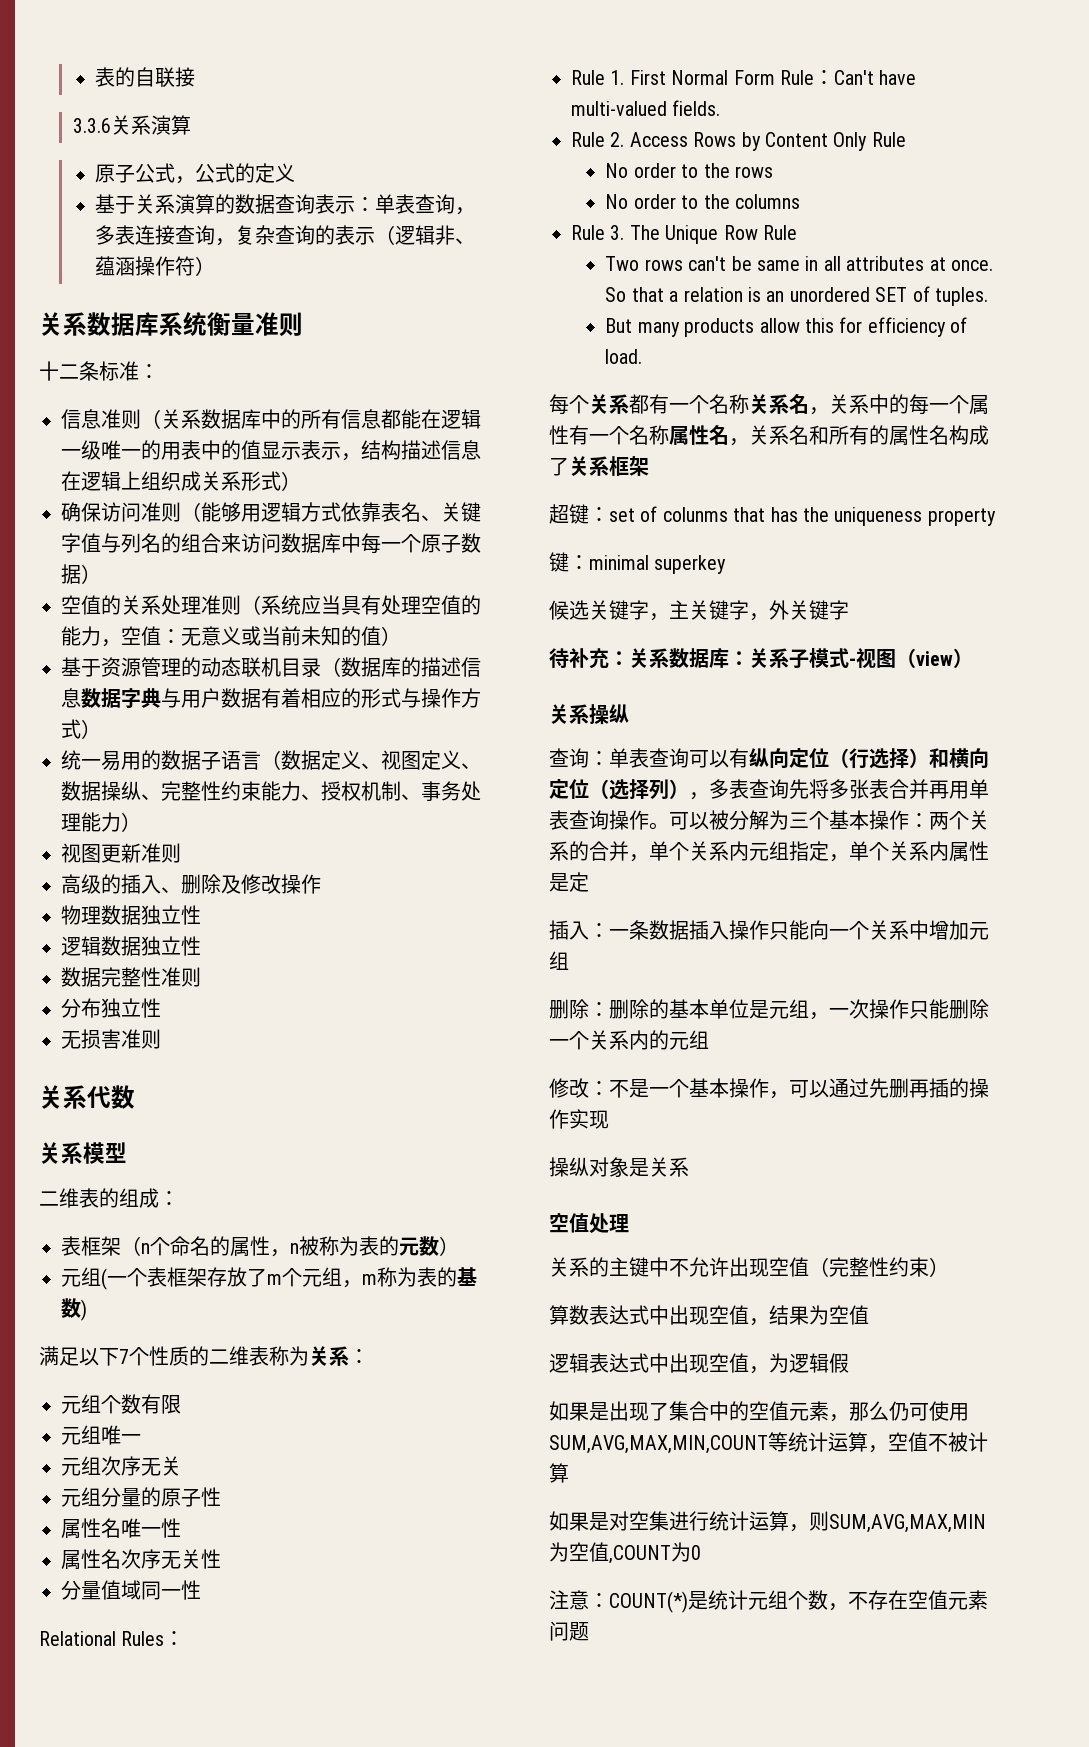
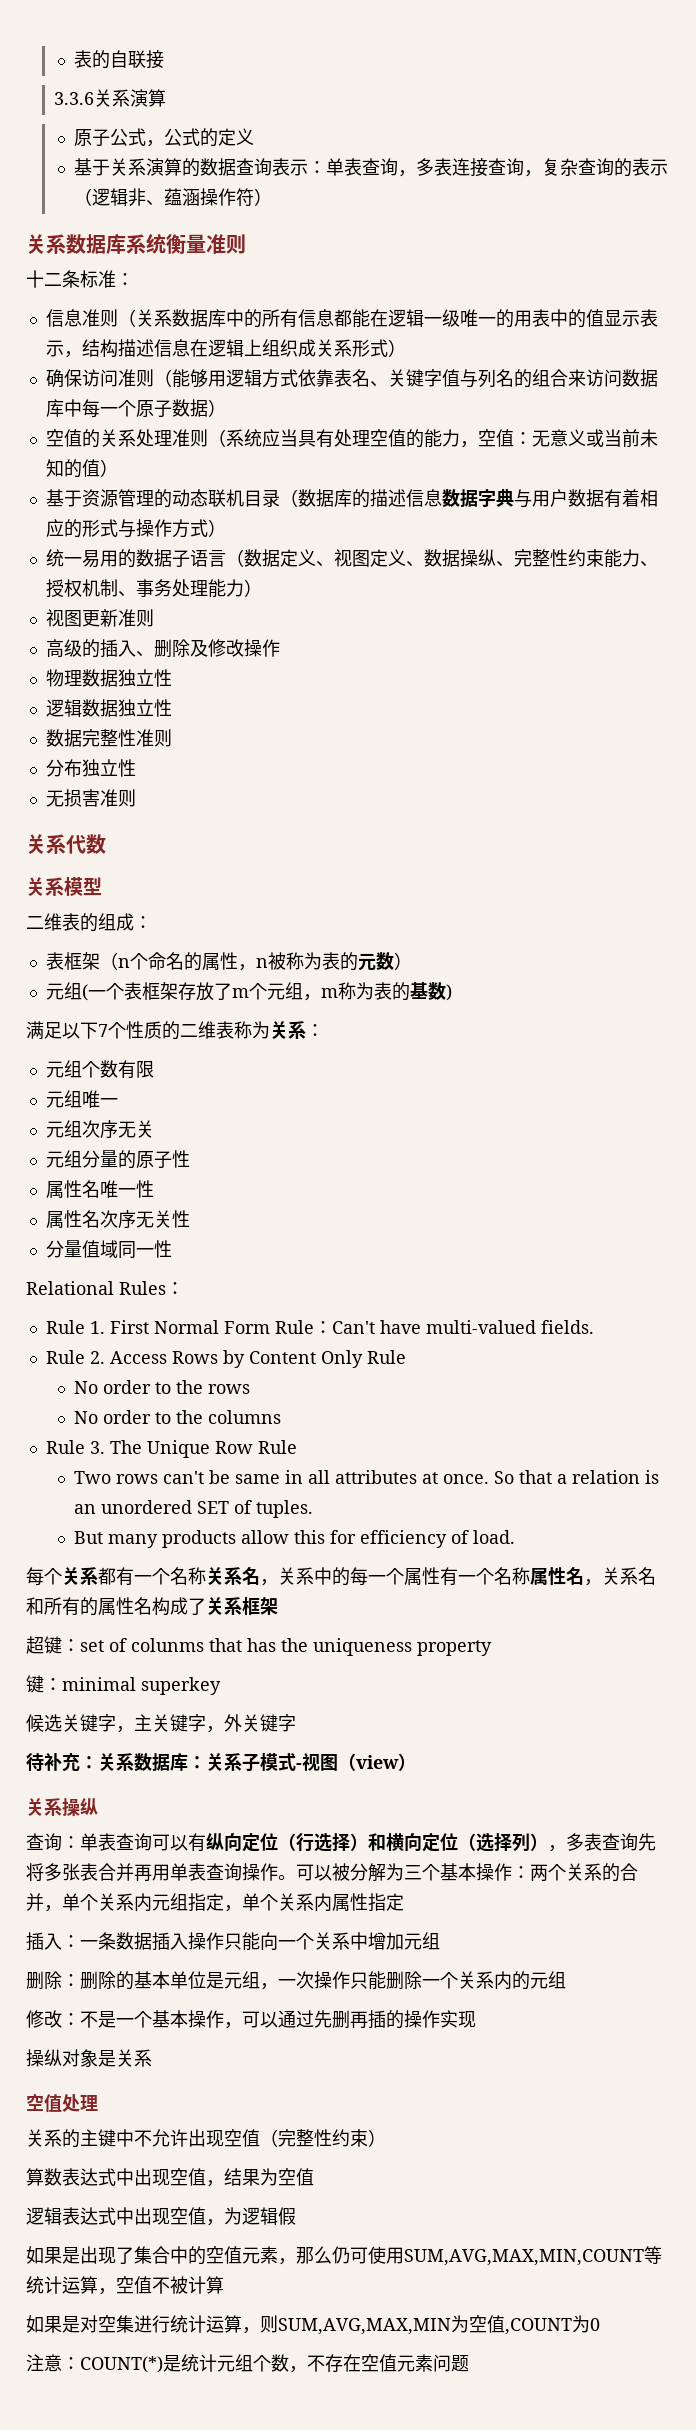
- 可以被分解为三个基本操作：两个关系的合并，单个关系内元组指定，单个关系内属性是定
+ 可以被分解为三个基本操作：两个关系的合并，单个关系内元组指定，单个关系内属性指定

